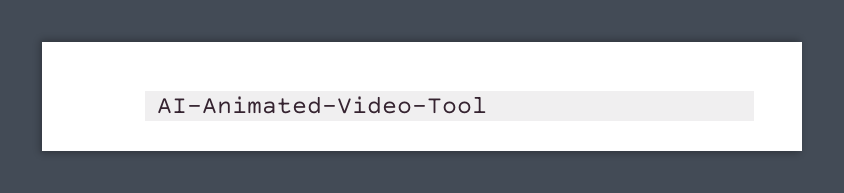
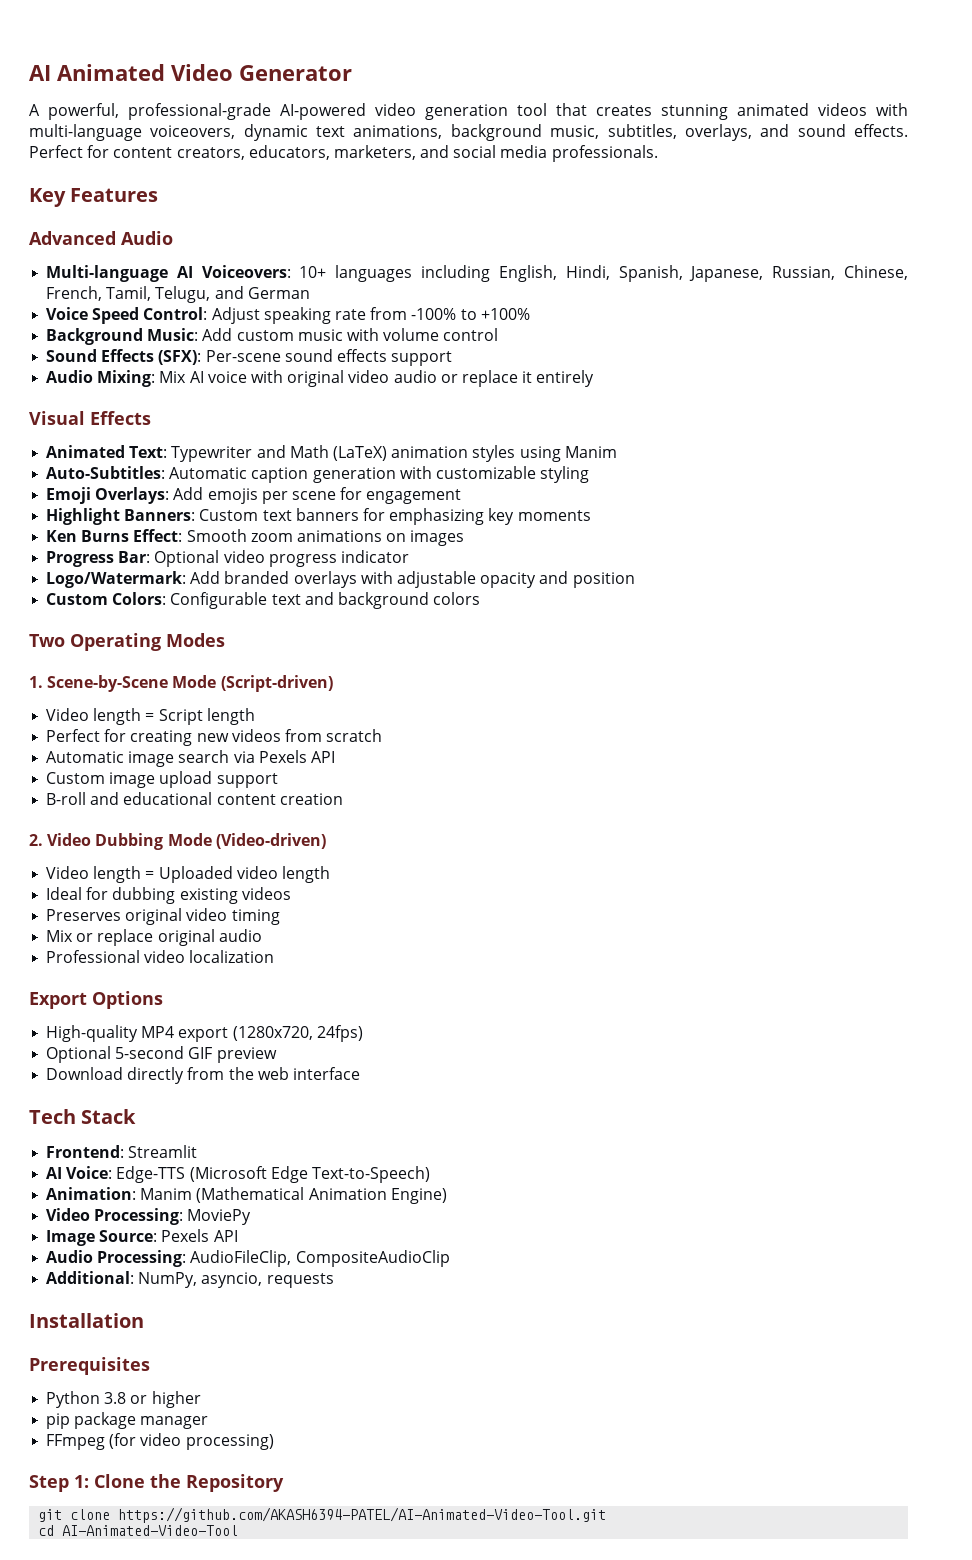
- AI-Animated-Video-Tool
+ AI Animated Video Generator
+ A powerful, professional-grade AI-powered video generation tool that creates stunning animated videos with multi-language voiceovers, dynamic text animations, background music, subtitles, overlays, and sound effects. Perfect for content creators, educators, marketers, and social media professionals.
+ Key Features
+ Advanced Audio
+ Multi-language AI Voiceovers: 10+ languages including English, Hindi, Spanish, Japanese, Russian, Chinese, French, Tamil, Telugu, and German
+ Voice Speed Control: Adjust speaking rate from -100% to +100%
+ Background Music: Add custom music with volume control
+ Sound Effects (SFX): Per-scene sound effects support
+ Audio Mixing: Mix AI voice with original video audio or replace it entirely
+ Visual Effects
+ Animated Text: Typewriter and Math (LaTeX) animation styles using Manim
+ Auto-Subtitles: Automatic caption generation with customizable styling
+ Emoji Overlays: Add emojis per scene for engagement
+ Highlight Banners: Custom text banners for emphasizing key moments
+ Ken Burns Effect: Smooth zoom animations on images
+ Progress Bar: Optional video progress indicator
+ Logo/Watermark: Add branded overlays with adjustable opacity and position
+ Custom Colors: Configurable text and background colors
+ Two Operating Modes
+ 1. Scene-by-Scene Mode (Script-driven)
+ Video length = Script length
+ Perfect for creating new videos from scratch
+ Automatic image search via Pexels API
+ Custom image upload support
+ B-roll and educational content creation
+ 2. Video Dubbing Mode (Video-driven)
+ Video length = Uploaded video length
+ Ideal for dubbing existing videos
+ Preserves original video timing
+ Mix or replace original audio
+ Professional video localization
+ Export Options
+ High-quality MP4 export (1280x720, 24fps)
+ Optional 5-second GIF preview
+ Download directly from the web interface
+ Tech Stack
+ Frontend: Streamlit
+ AI Voice: Edge-TTS (Microsoft Edge Text-to-Speech)
+ Animation: Manim (Mathematical Animation Engine)
+ Video Processing: MoviePy
+ Image Source: Pexels API
+ Audio Processing: AudioFileClip, CompositeAudioClip
+ Additional: NumPy, asyncio, requests
+ Installation
+ Prerequisites
+ Python 3.8 or higher
+ pip package manager
+ FFmpeg (for video processing)
+ Step 1: Clone the Repository
+ git clone https://github.com/AKASH6394-PATEL/AI-Animated-Video-Tool.git
+ cd AI-Animated-Video-Tool

